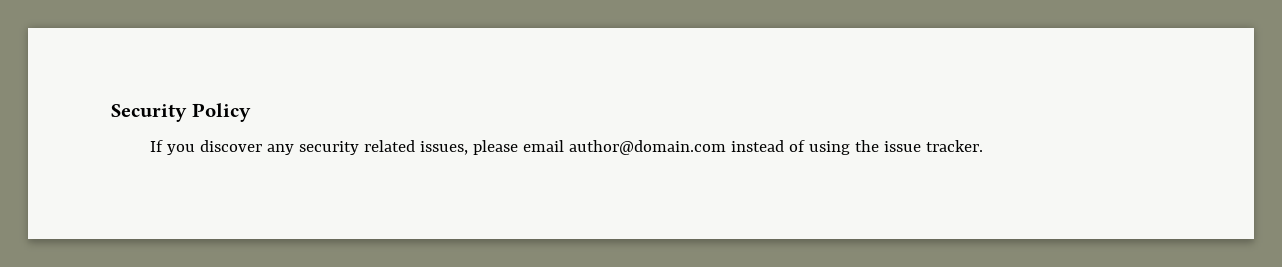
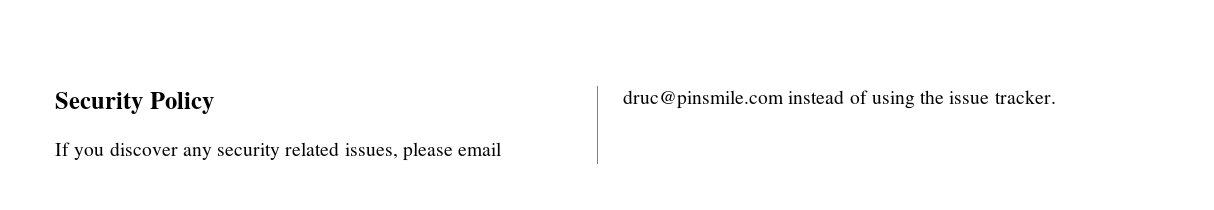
- If you discover any security related issues, please email author@domain.com instead of using the issue tracker.
+ If you discover any security related issues, please email druc@pinsmile.com instead of using the issue tracker.

